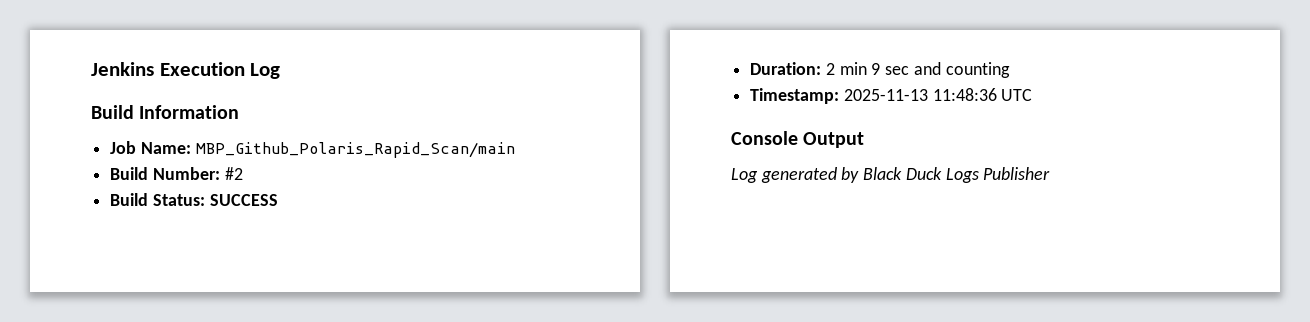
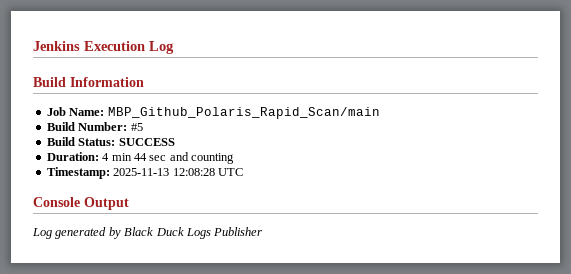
- Build Number: #2
+ Build Number: #5
- Duration: 2 min 9 sec and counting
+ Duration: 4 min 44 sec and counting
- Timestamp: 2025-11-13 11:48:36 UTC
+ Timestamp: 2025-11-13 12:08:28 UTC

